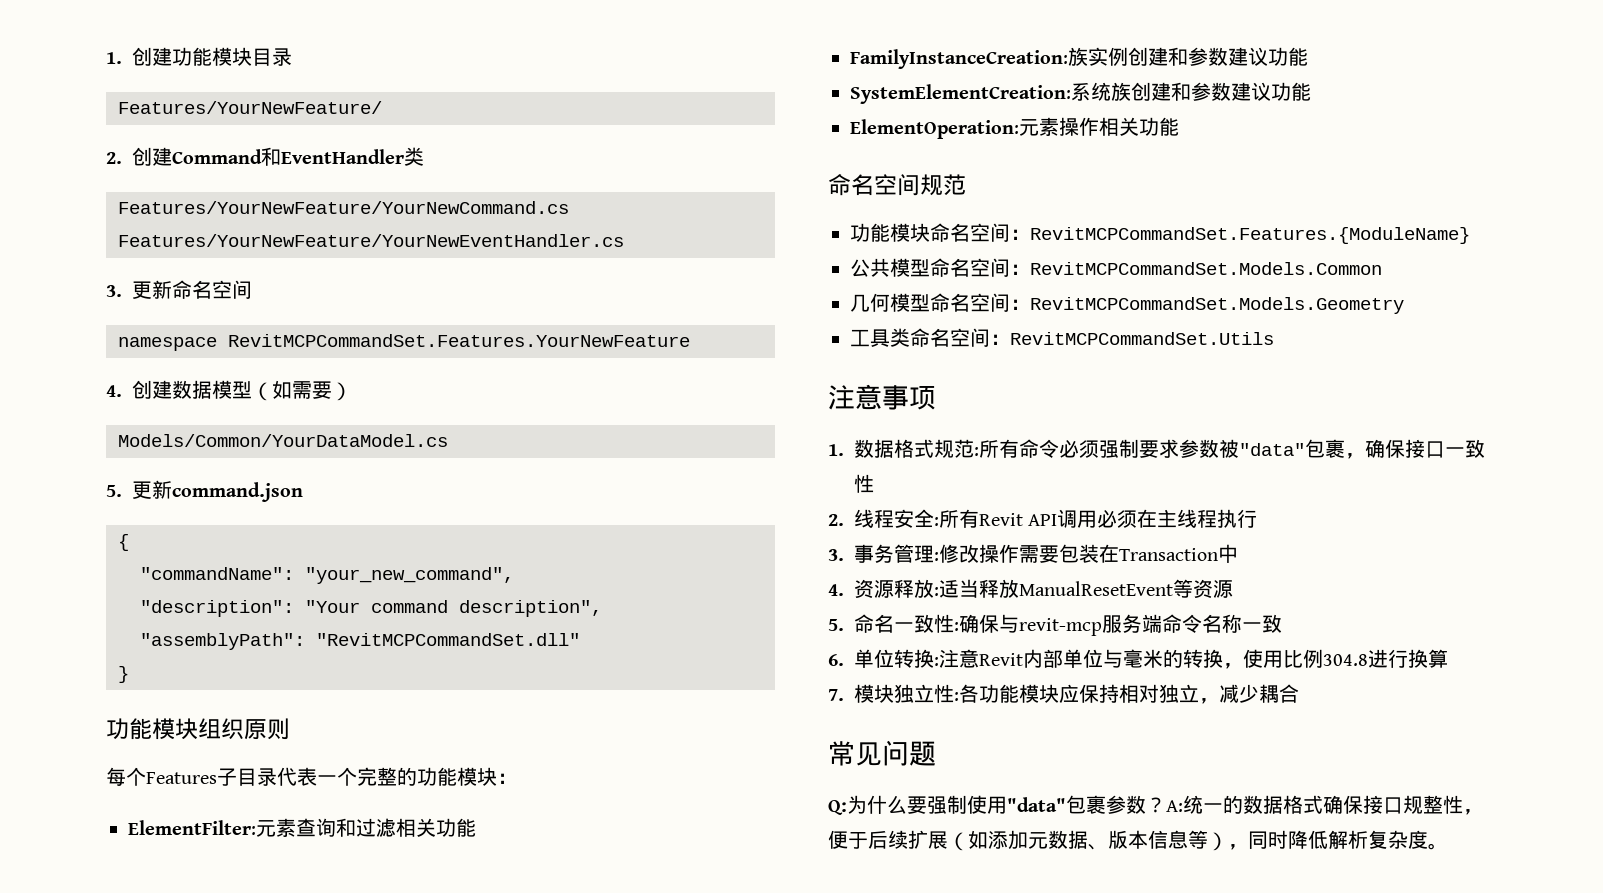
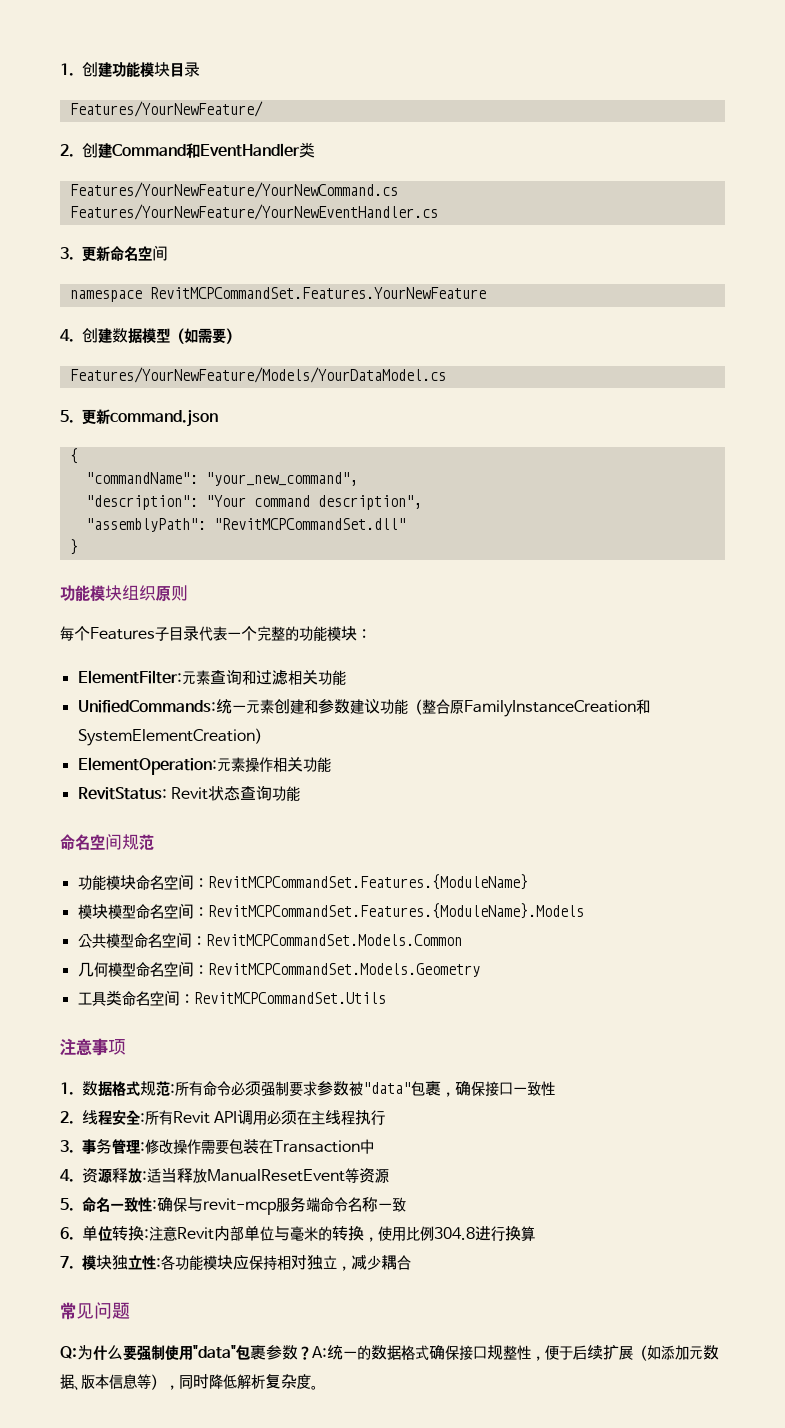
- Models/Common/YourDataModel.cs
+ Features/YourNewFeature/Models/YourDataModel.cs
- FamilyInstanceCreation:族实例创建和参数建议功能
- SystemElementCreation:系统族创建和参数建议功能
+ UnifiedCommands:统一元素创建和参数建议功能（整合原FamilyInstanceCreation和SystemElementCreation）
+ RevitStatus: Revit状态查询功能
+ 模块模型命名空间：RevitMCPCommandSet.Features.{ModuleName}.Models

